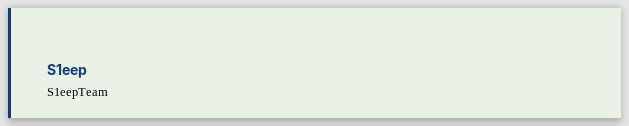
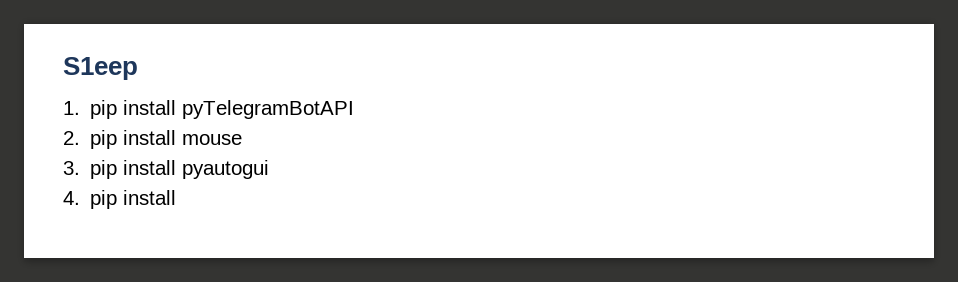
- S1eepTeam
+ 1. pip install pyTelegramBotAPI
+ 2. pip install mouse
+ 3. pip install pyautogui
+ 4. pip install

